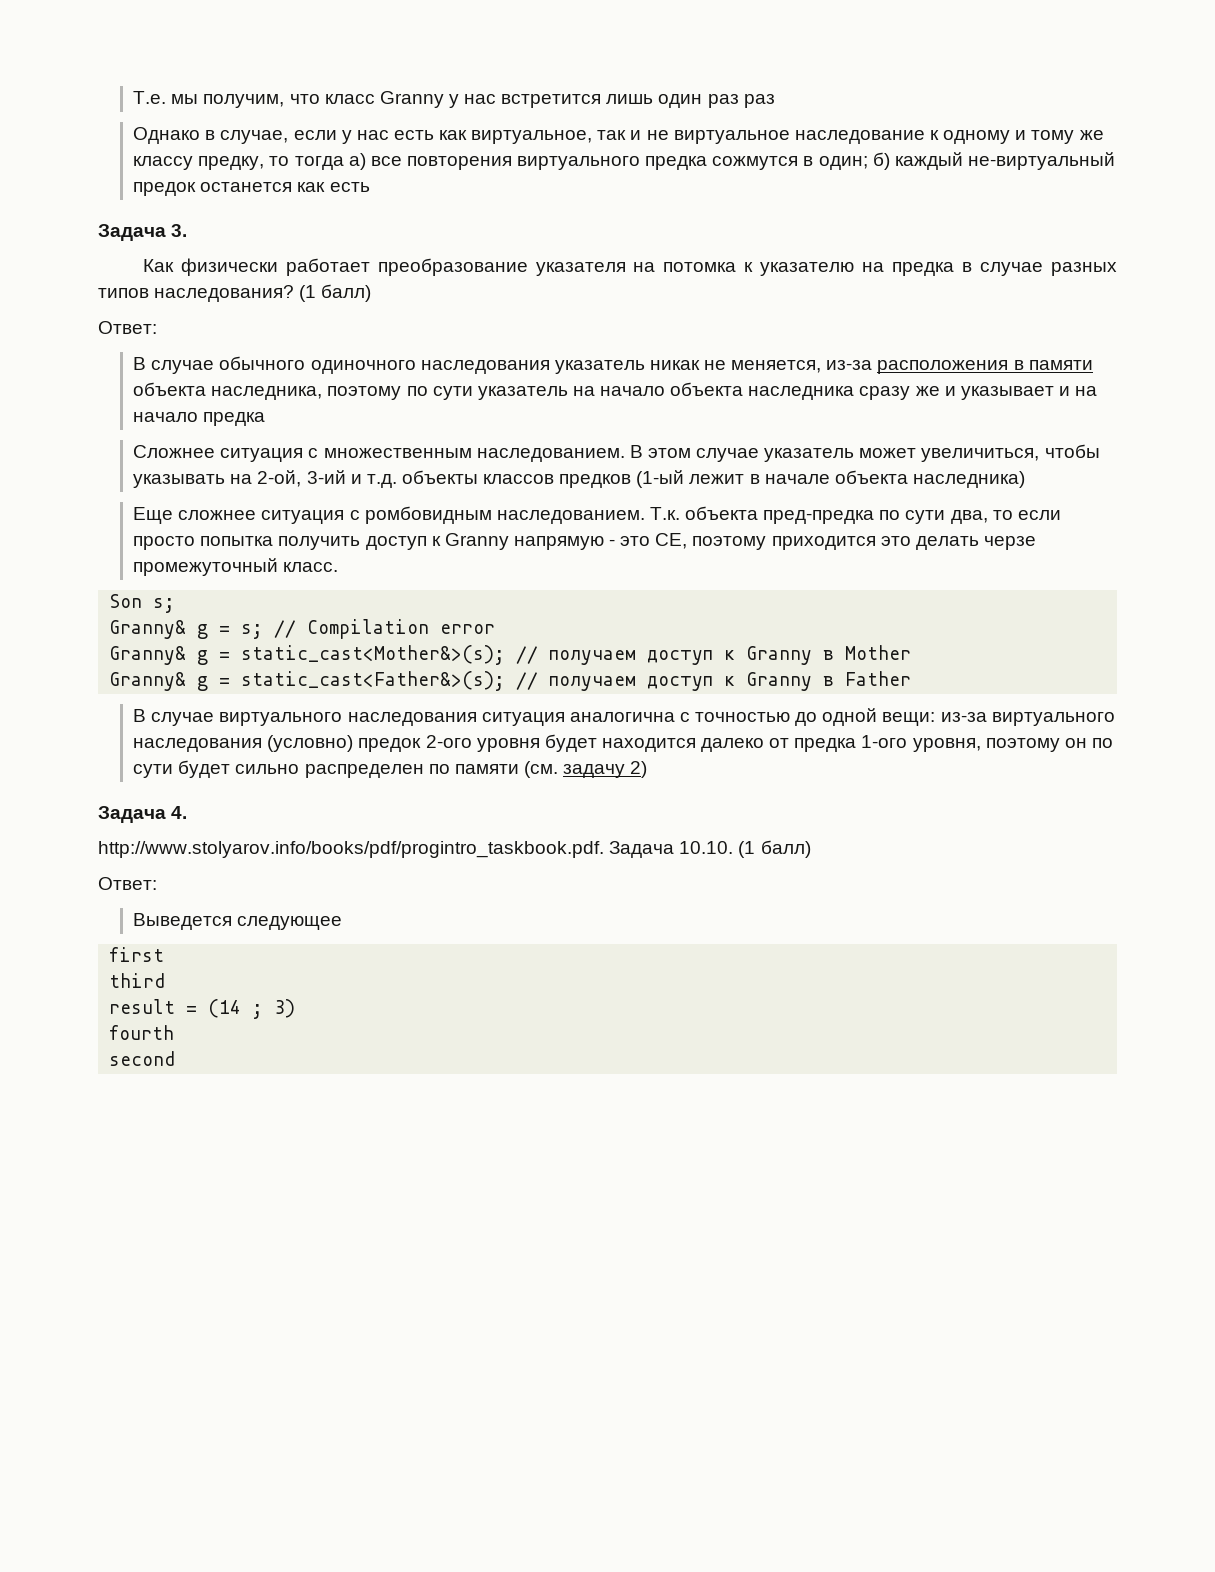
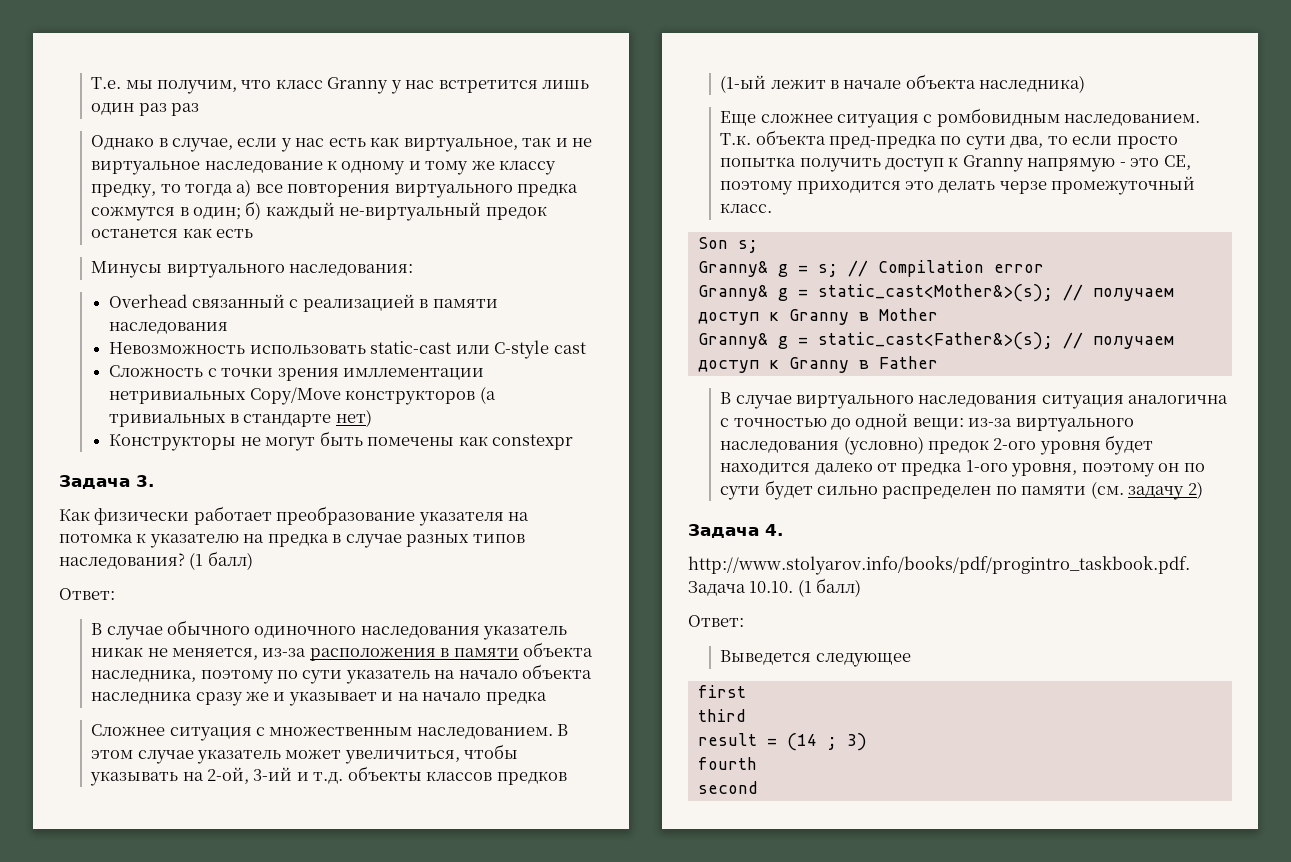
+ Минусы виртуального наследования:
+ Overhead связанный с реализацией в памяти наследования
+ Невозможность использовать static-cast или C-style cast
+ Сложность с точки зрения имллементации нетривиальных Copy/Move конструкторов (а тривиальных в стандарте нет)
+ Конструкторы не могут быть помечены как constexpr

